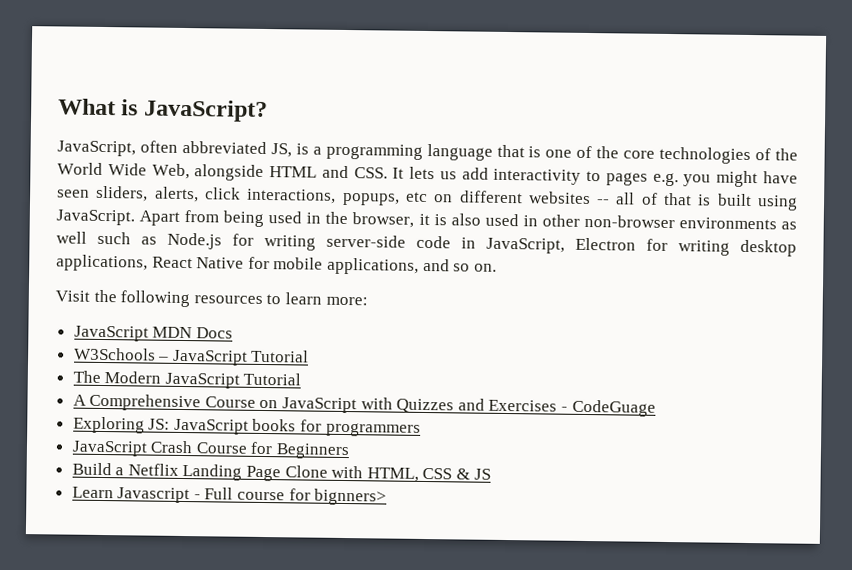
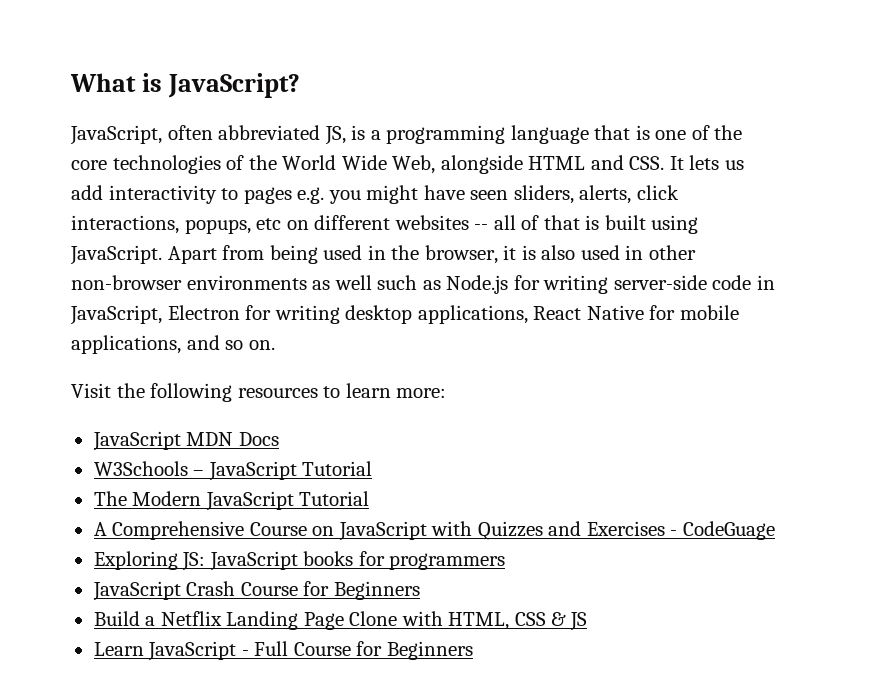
- Learn Javascript - Full course for bignners>
+ Learn JavaScript - Full Course for Beginners

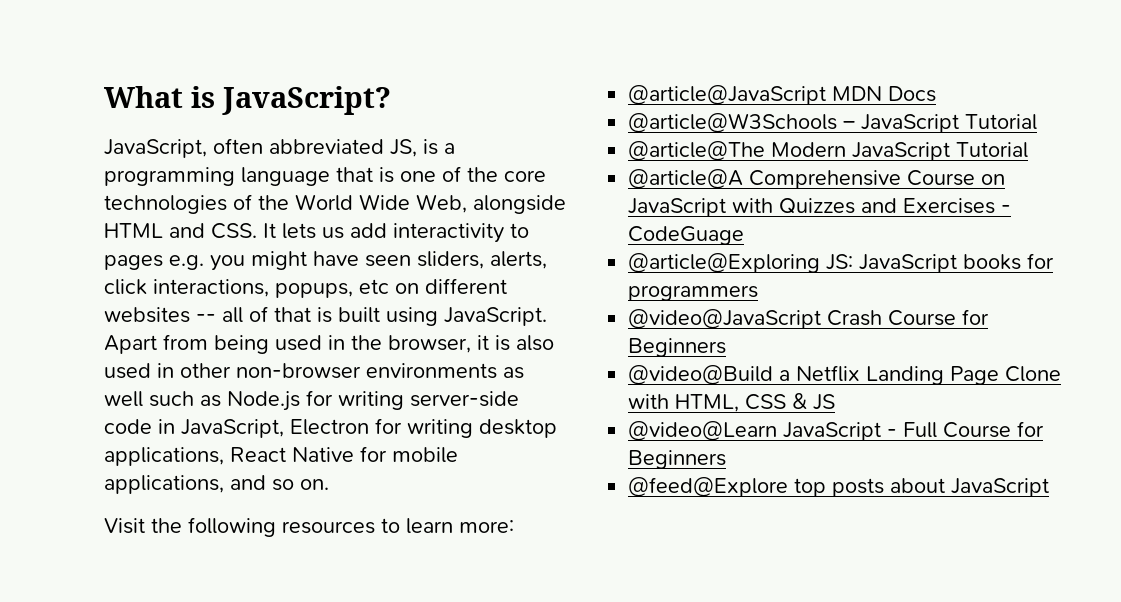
- JavaScript MDN Docs
+ @article@JavaScript MDN Docs
- W3Schools – JavaScript Tutorial
+ @article@W3Schools – JavaScript Tutorial
- The Modern JavaScript Tutorial
+ @article@The Modern JavaScript Tutorial
- A Comprehensive Course on JavaScript with Quizzes and Exercises - CodeGuage
+ @article@A Comprehensive Course on JavaScript with Quizzes and Exercises - CodeGuage
- Exploring JS: JavaScript books for programmers
+ @article@Exploring JS: JavaScript books for programmers
- JavaScript Crash Course for Beginners
+ @video@JavaScript Crash Course for Beginners
- Build a Netflix Landing Page Clone with HTML, CSS & JS
+ @video@Build a Netflix Landing Page Clone with HTML, CSS & JS
- Learn JavaScript - Full Course for Beginners
+ @video@Learn JavaScript - Full Course for Beginners
+ @feed@Explore top posts about JavaScript

